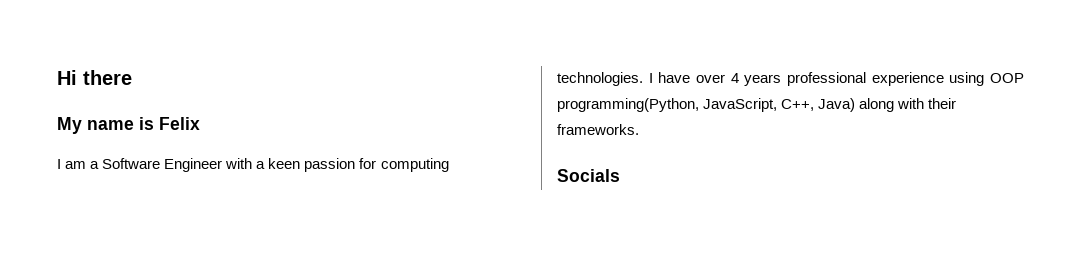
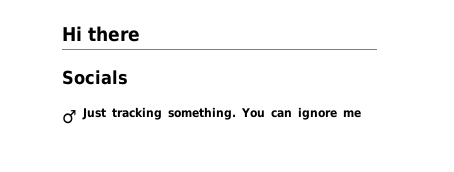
- My name is Felix
- I am a Software Engineer with a keen passion for computing technologies. I have over 4 years professional experience using OOP programming(Python, JavaScript, C++, Java) along with their frameworks.
  Socials
+ ♂ Just tracking something. You can ignore me

